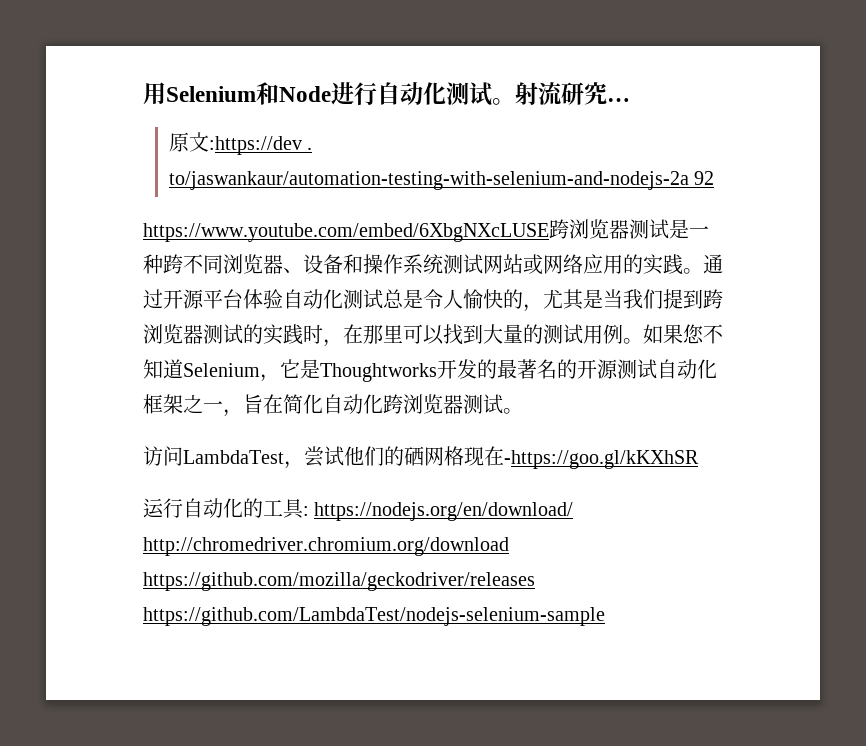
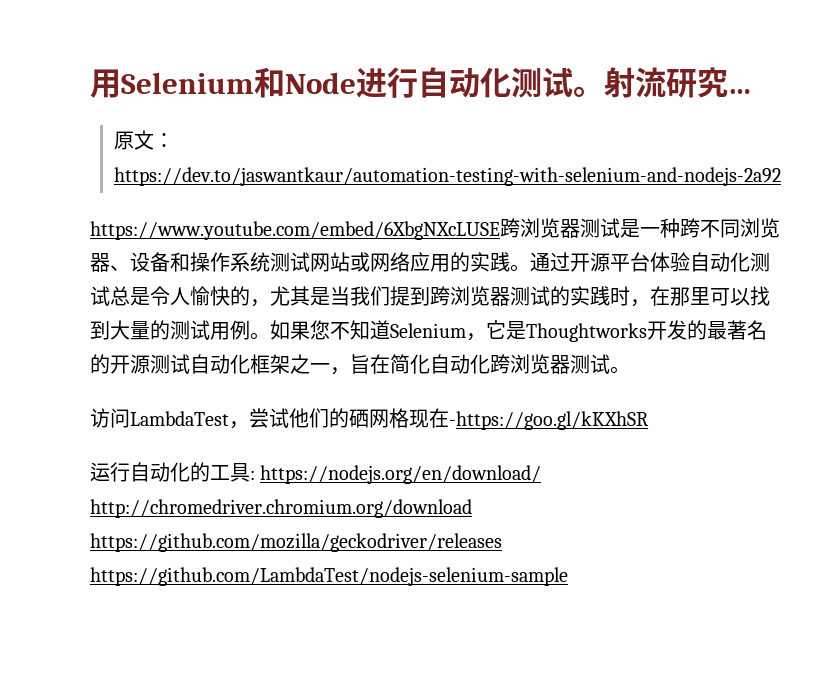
- 原文:https://dev . to/jaswankaur/automation-testing-with-selenium-and-nodejs-2a 92
+ 原文：https://dev.to/jaswantkaur/automation-testing-with-selenium-and-nodejs-2a92

